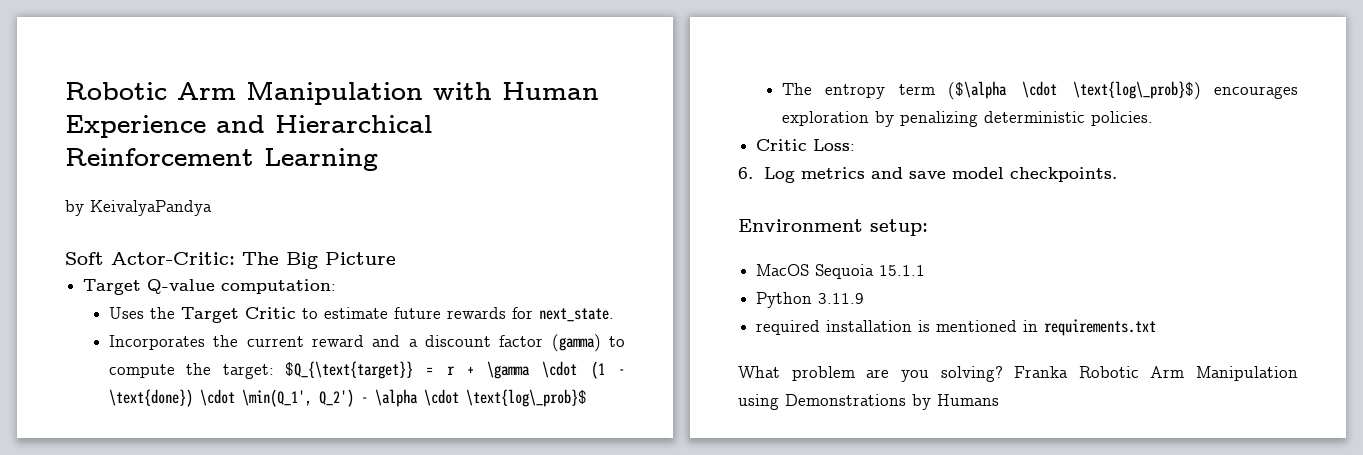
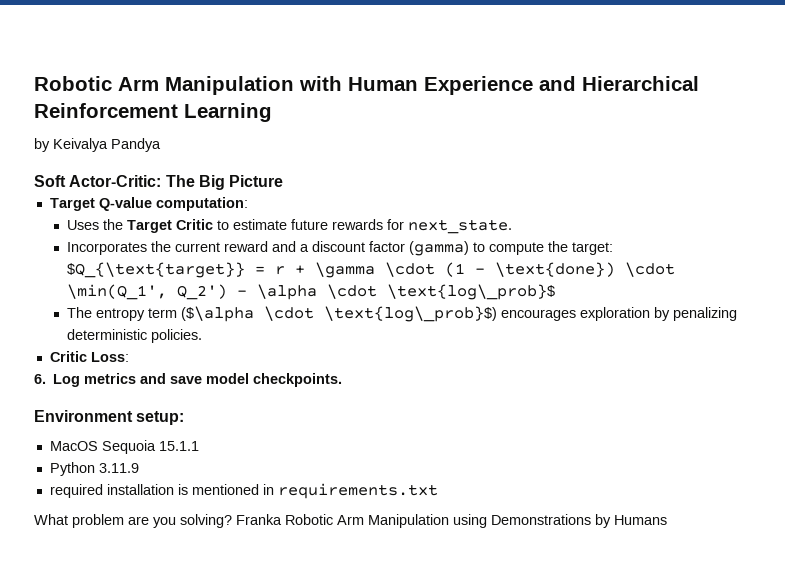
- by KeivalyaPandya
+ by Keivalya Pandya

